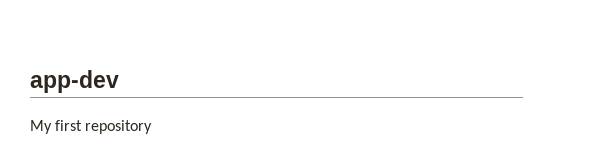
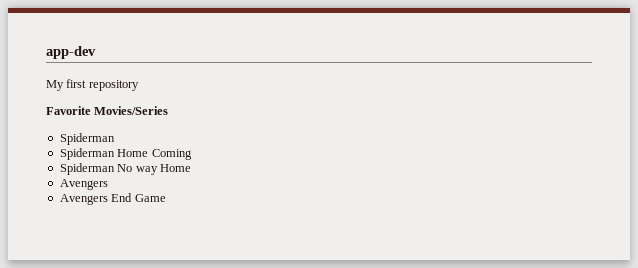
+ Favorite Movies/Series
+ Spiderman
+ Spiderman Home Coming
+ Spiderman No way Home
+ Avengers
+ Avengers End Game

